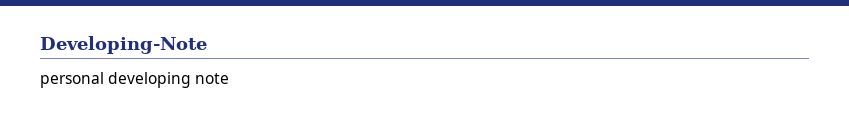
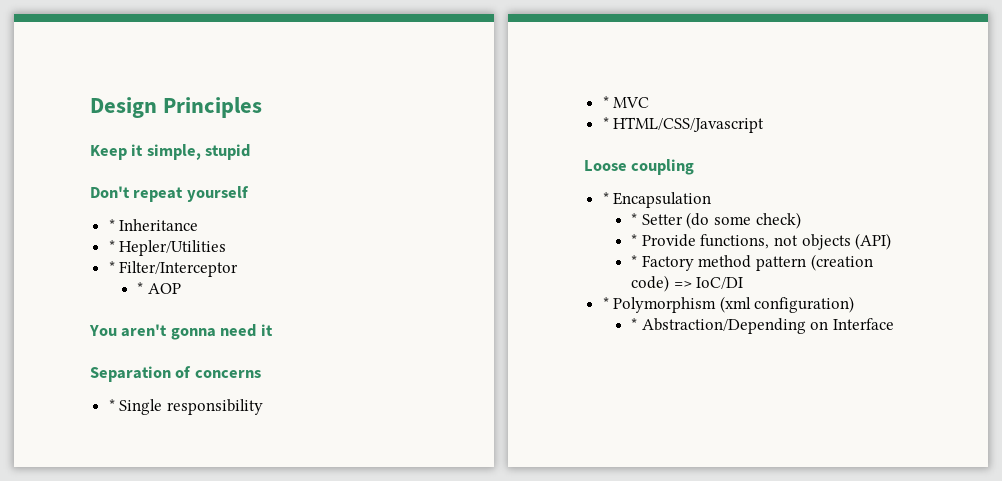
- Developing-Note
- personal developing note
+ Design Principles
+ Keep it simple, stupid
+ Don't repeat yourself
+ * Inheritance
+ * Hepler/Utilities
+ * Filter/Interceptor
+ * AOP
+ You aren't gonna need it
+ Separation of concerns
+ * Single responsibility
+ * MVC
+ * HTML/CSS/Javascript
+ Loose coupling
+ * Encapsulation
+ * Setter (do some check)
+ * Provide functions, not objects (API)
+ * Factory method pattern (creation code) => IoC/DI
+ * Polymorphism (xml configuration)
+ * Abstraction/Depending on Interface

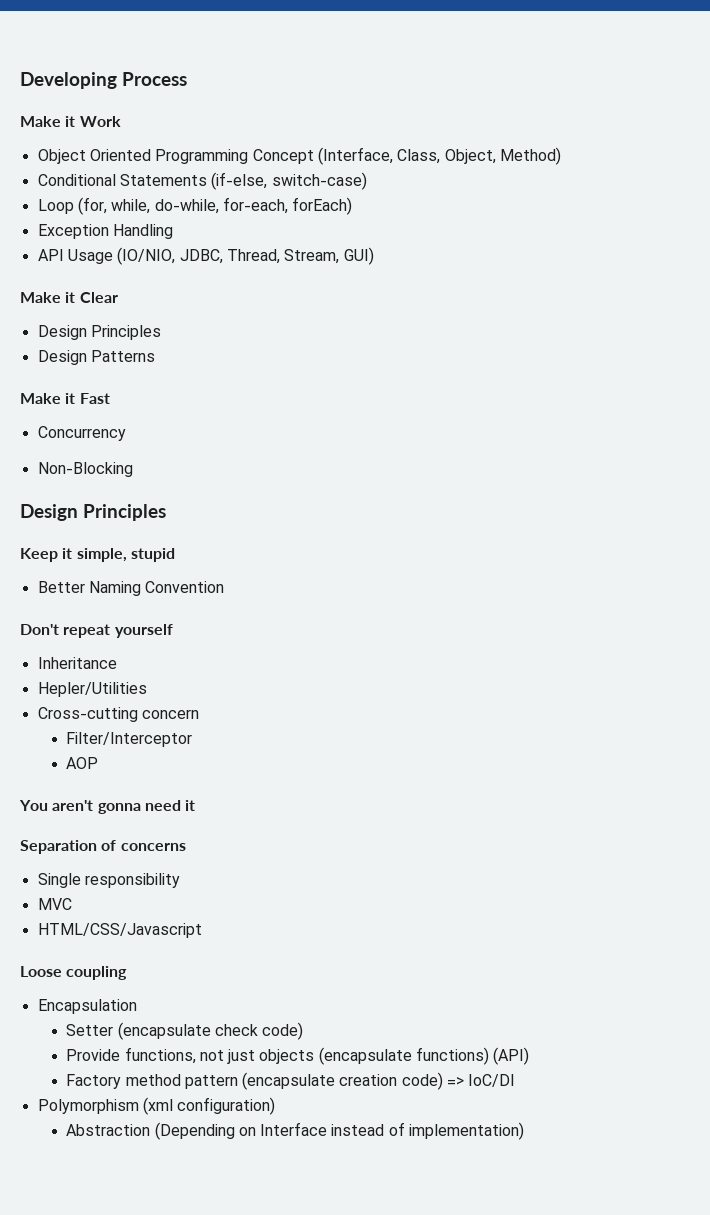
+ Developing Process
+ Make it Work
+ Object Oriented Programming Concept (Interface, Class, Object, Method)
+ Conditional Statements (if-else, switch-case)
+ Loop (for, while, do-while, for-each, forEach)
+ Exception Handling
+ API Usage (IO/NIO, JDBC, Thread, Stream, GUI)
+ Make it Clear
+ Design Principles
+ Design Patterns
+ Make it Fast
+ Concurrency
+ Non-Blocking
+ Better Naming Convention
- * Inheritance
+ Inheritance
- * Hepler/Utilities
+ Hepler/Utilities
- * Filter/Interceptor
+ Cross-cutting concern
+ Filter/Interceptor
- * AOP
+ AOP
- * Single responsibility
+ Single responsibility
- * MVC
+ MVC
- * HTML/CSS/Javascript
+ HTML/CSS/Javascript
- * Encapsulation
+ Encapsulation
- * Setter (do some check)
- * Provide functions, not objects (API)
+ Setter (encapsulate check code)
+ Provide functions, not just objects (encapsulate functions) (API)
- * Factory method pattern (creation code) => IoC/DI
+ Factory method pattern (encapsulate creation code) => IoC/DI
- * Polymorphism (xml configuration)
+ Polymorphism (xml configuration)
- * Abstraction/Depending on Interface
+ Abstraction (Depending on Interface instead of implementation)

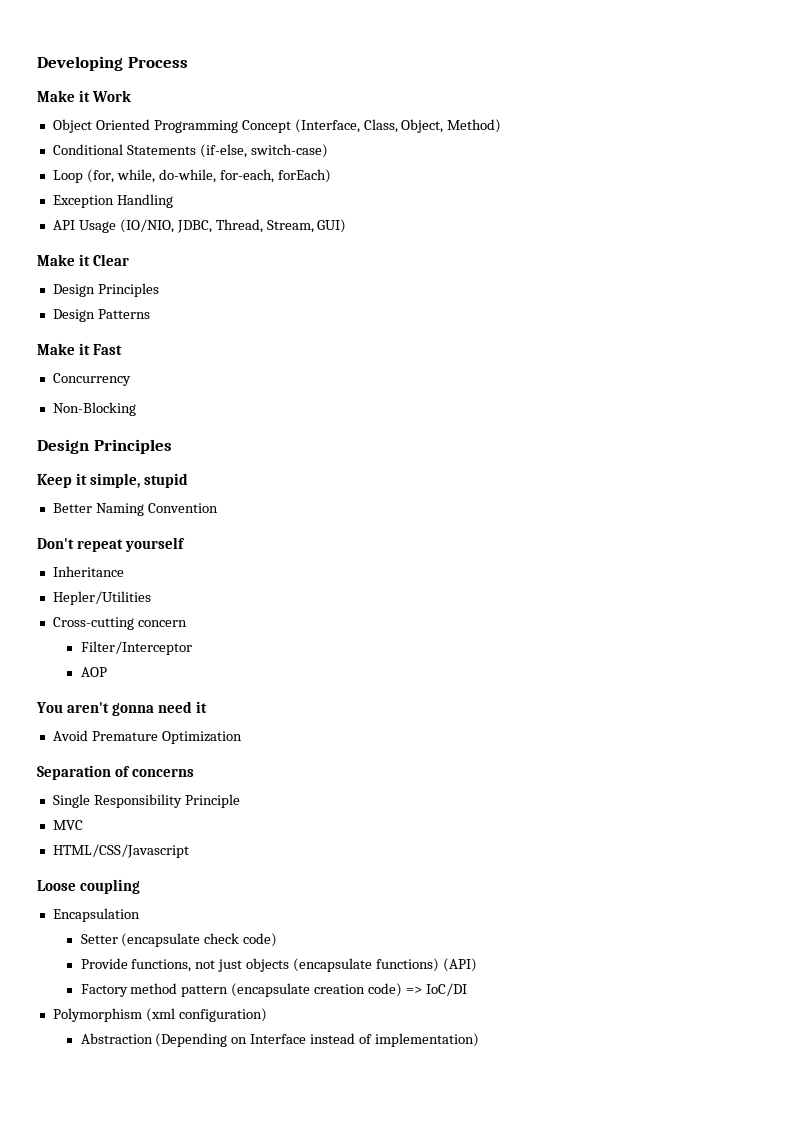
+ Avoid Premature Optimization
- Single responsibility
+ Single Responsibility Principle

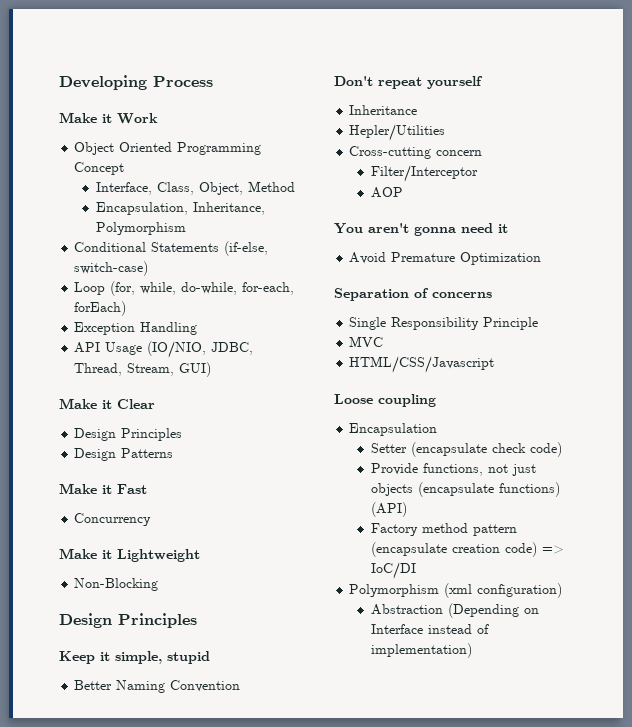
- Object Oriented Programming Concept (Interface, Class, Object, Method)
+ Object Oriented Programming Concept
+ Interface, Class, Object, Method
+ Encapsulation, Inheritance, Polymorphism
+ Make it Lightweight

